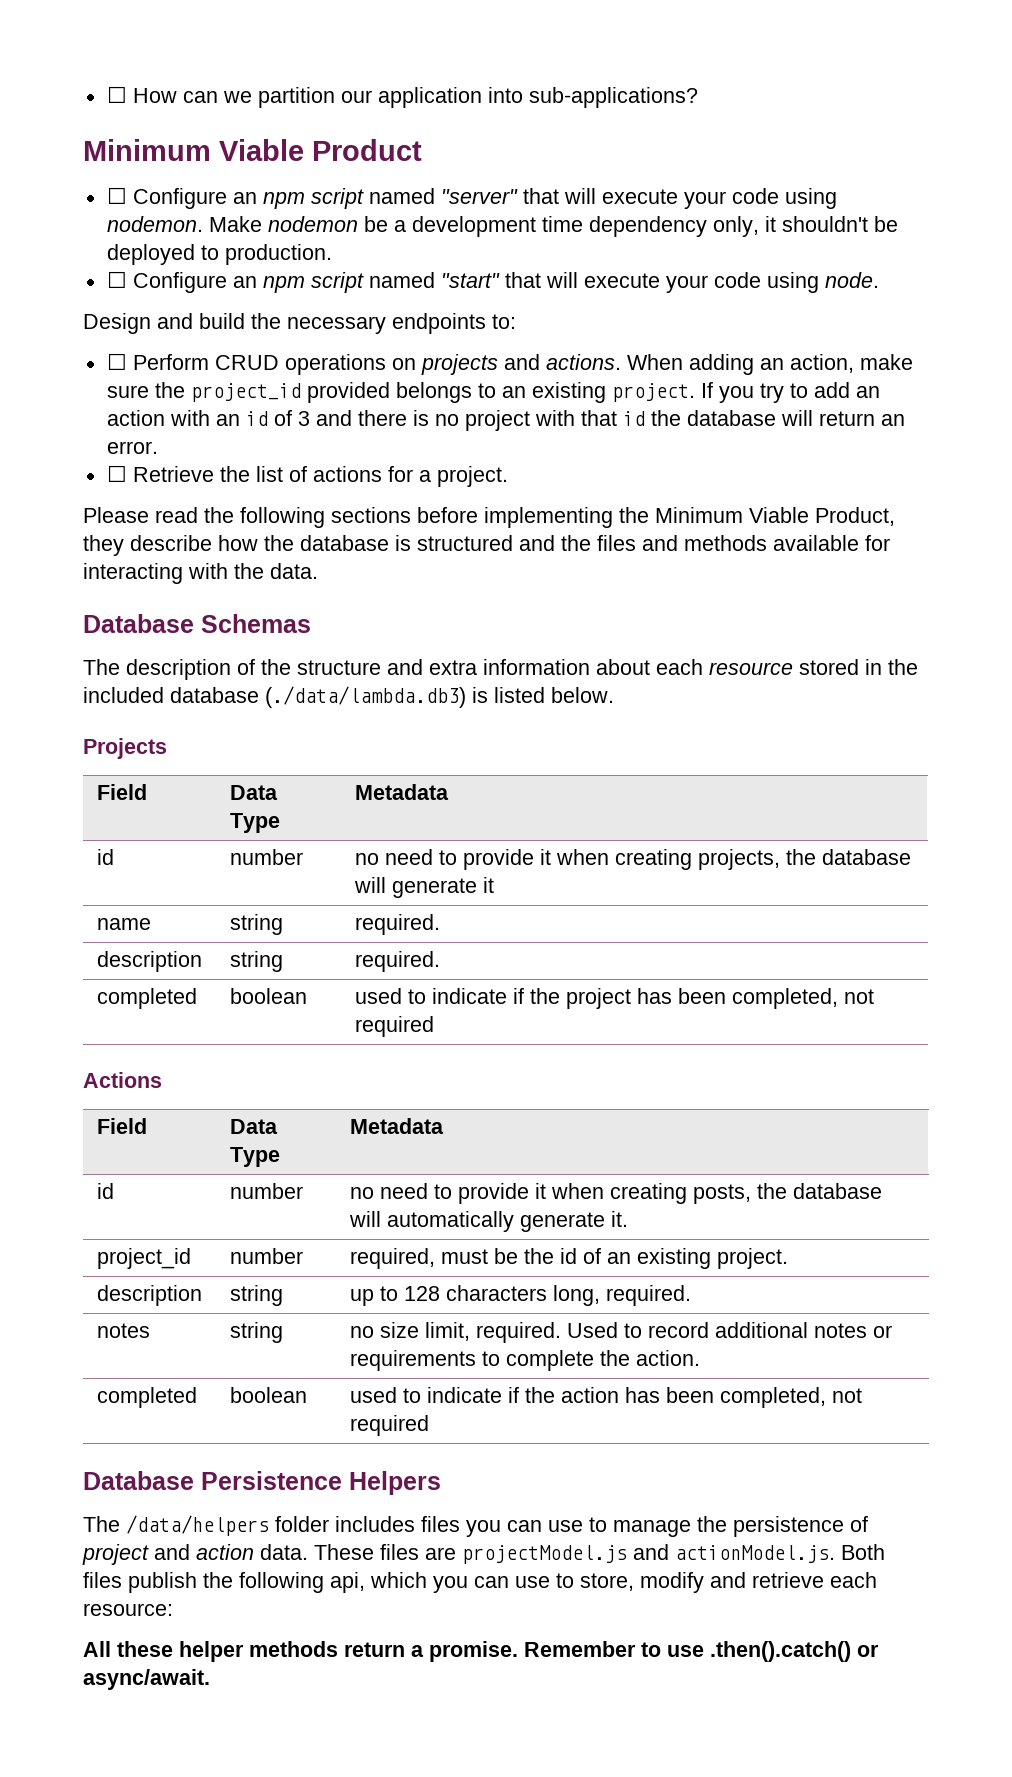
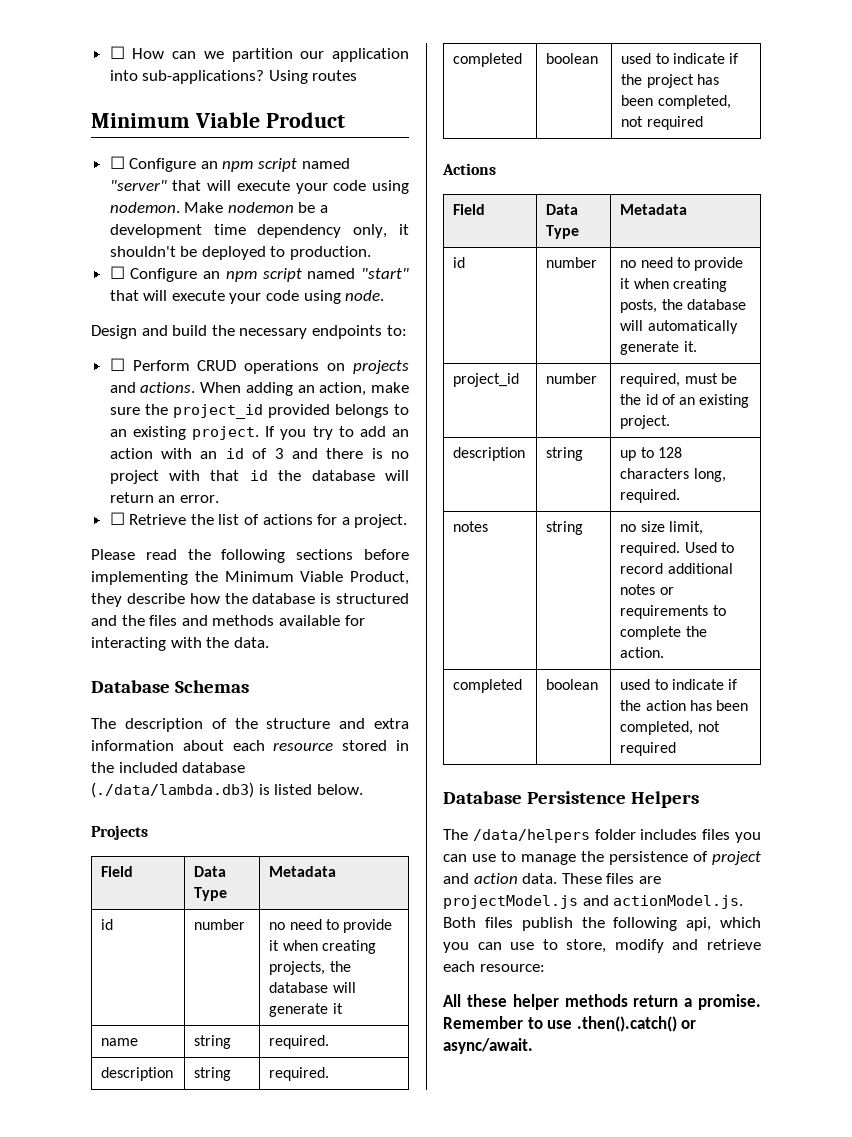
+ Using routes

